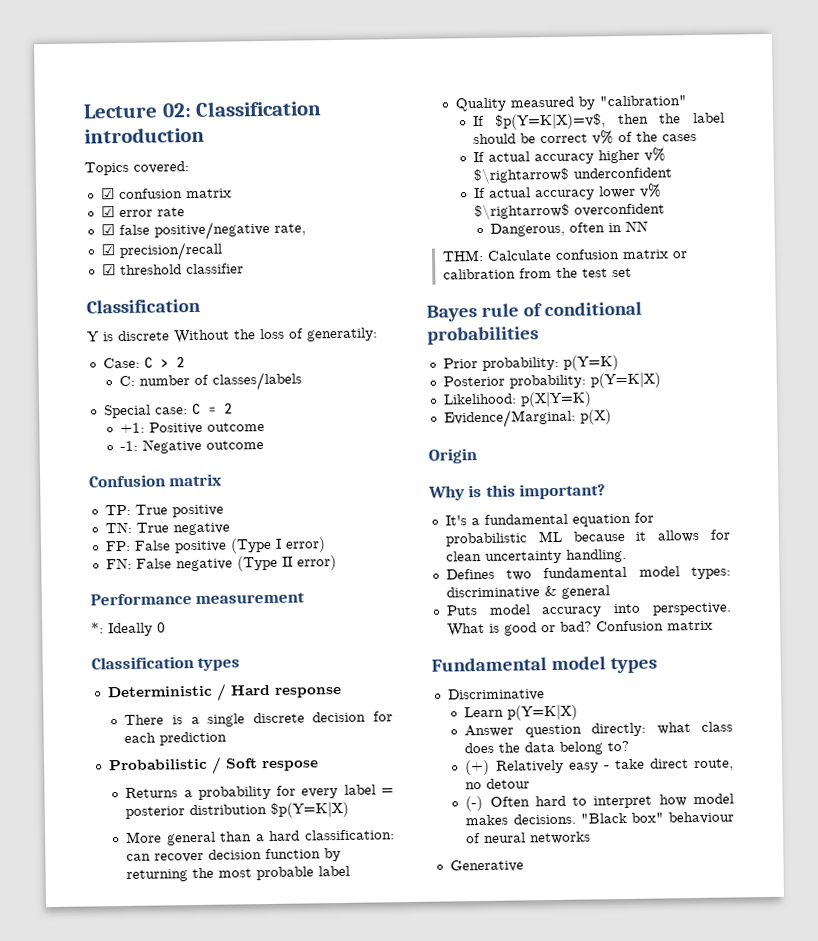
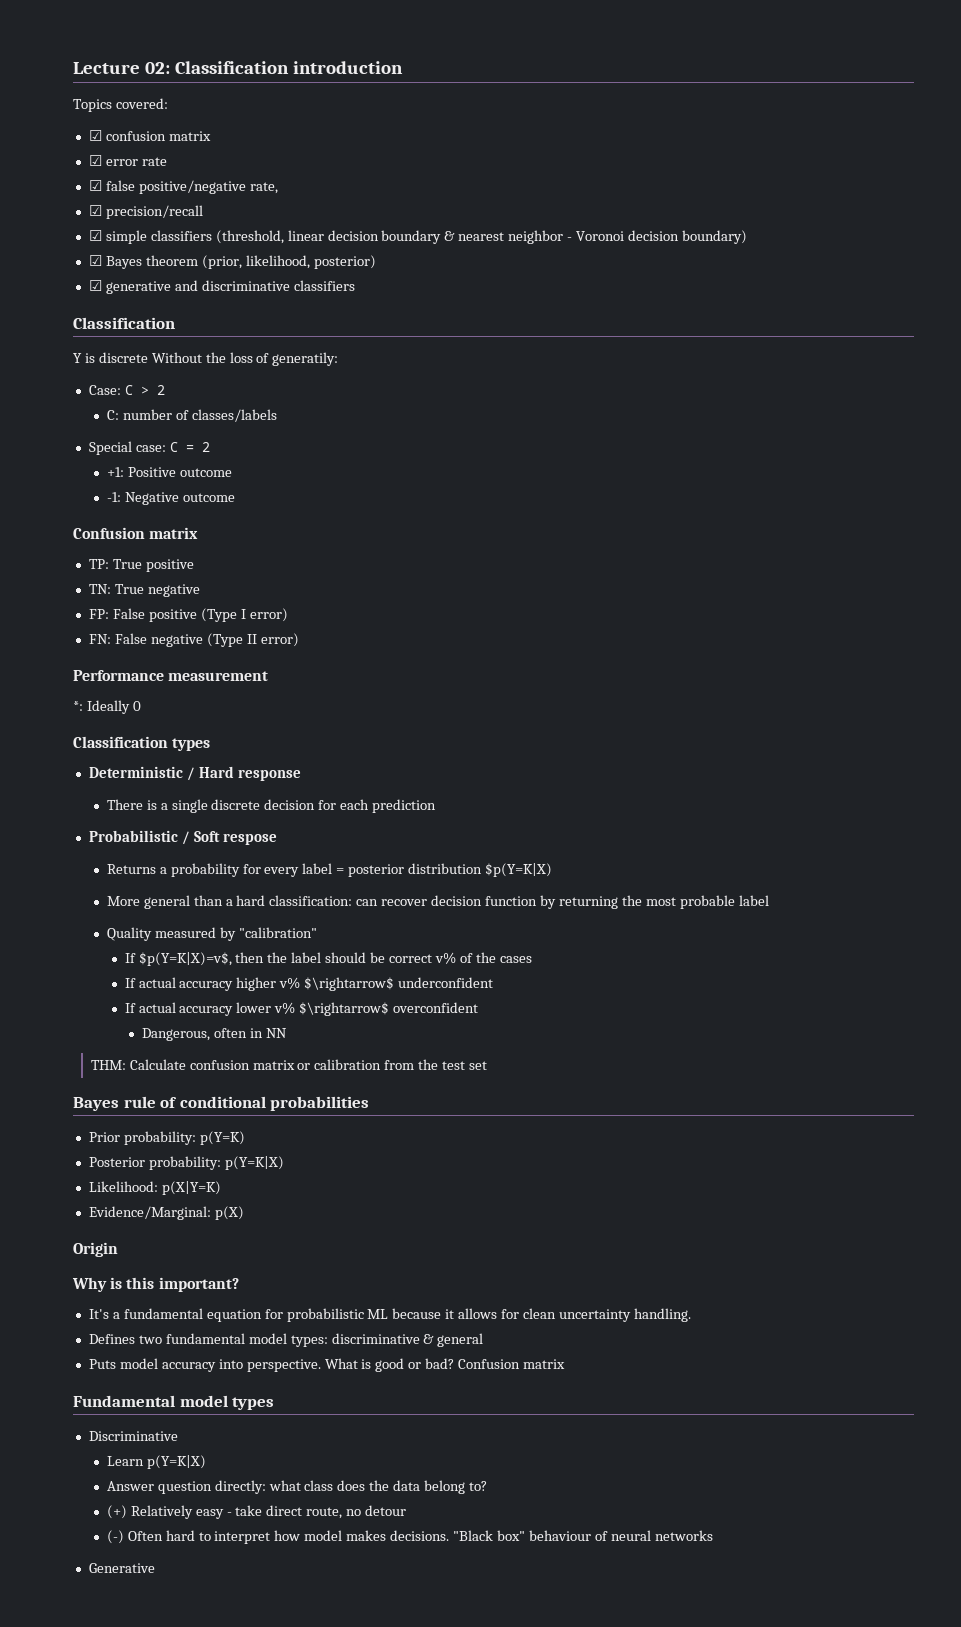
- ☑ threshold classifier
+ ☑ simple classifiers (threshold, linear decision boundary & nearest neighbor - Voronoi decision boundary)
+ ☑ Bayes theorem (prior, likelihood, posterior)
+ ☑ generative and discriminative classifiers

